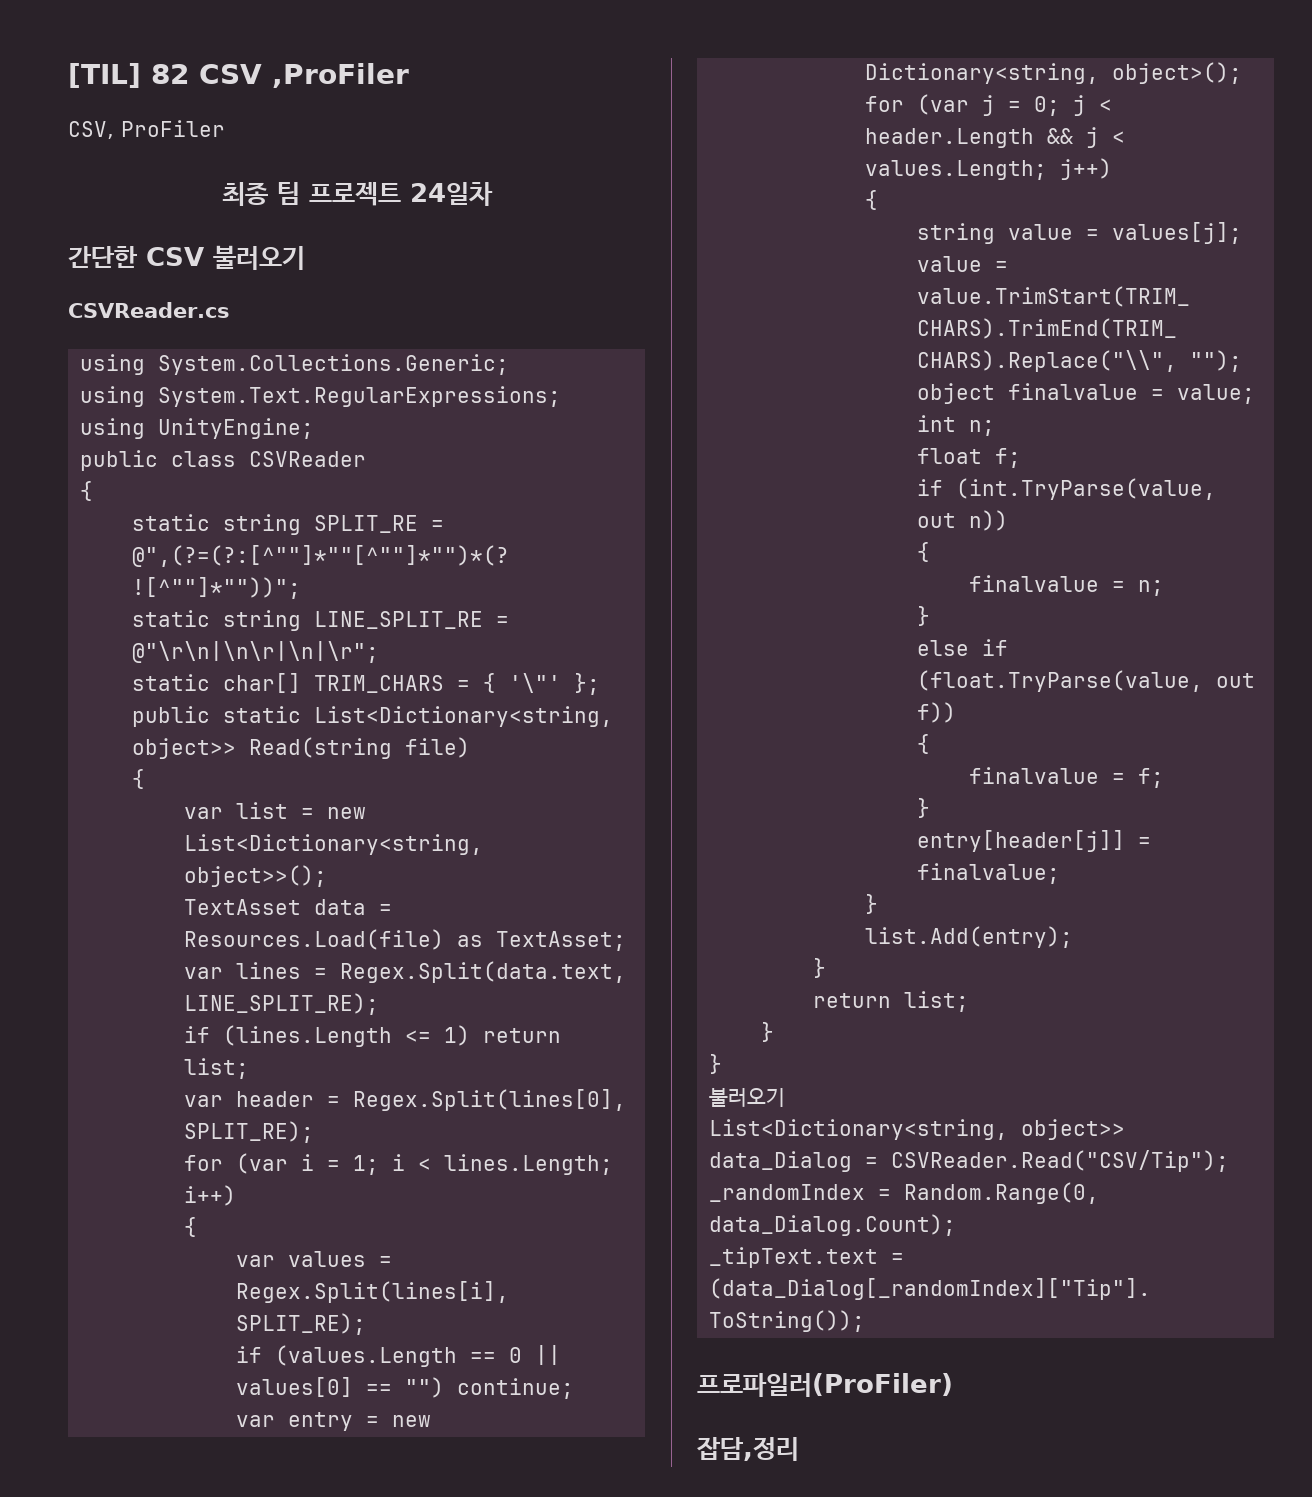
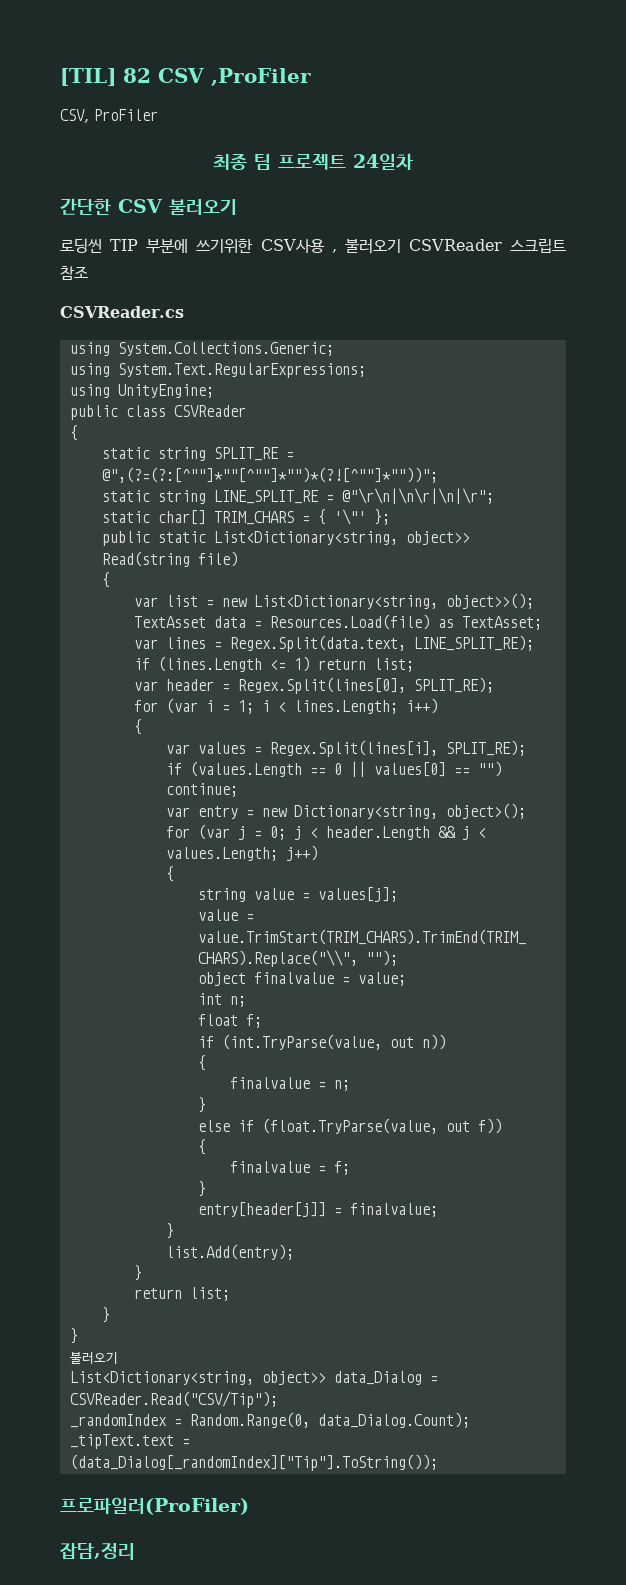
+ 로딩씬 TIP 부분에 쓰기위한 CSV사용 , 불러오기 CSVReader 스크립트 참조

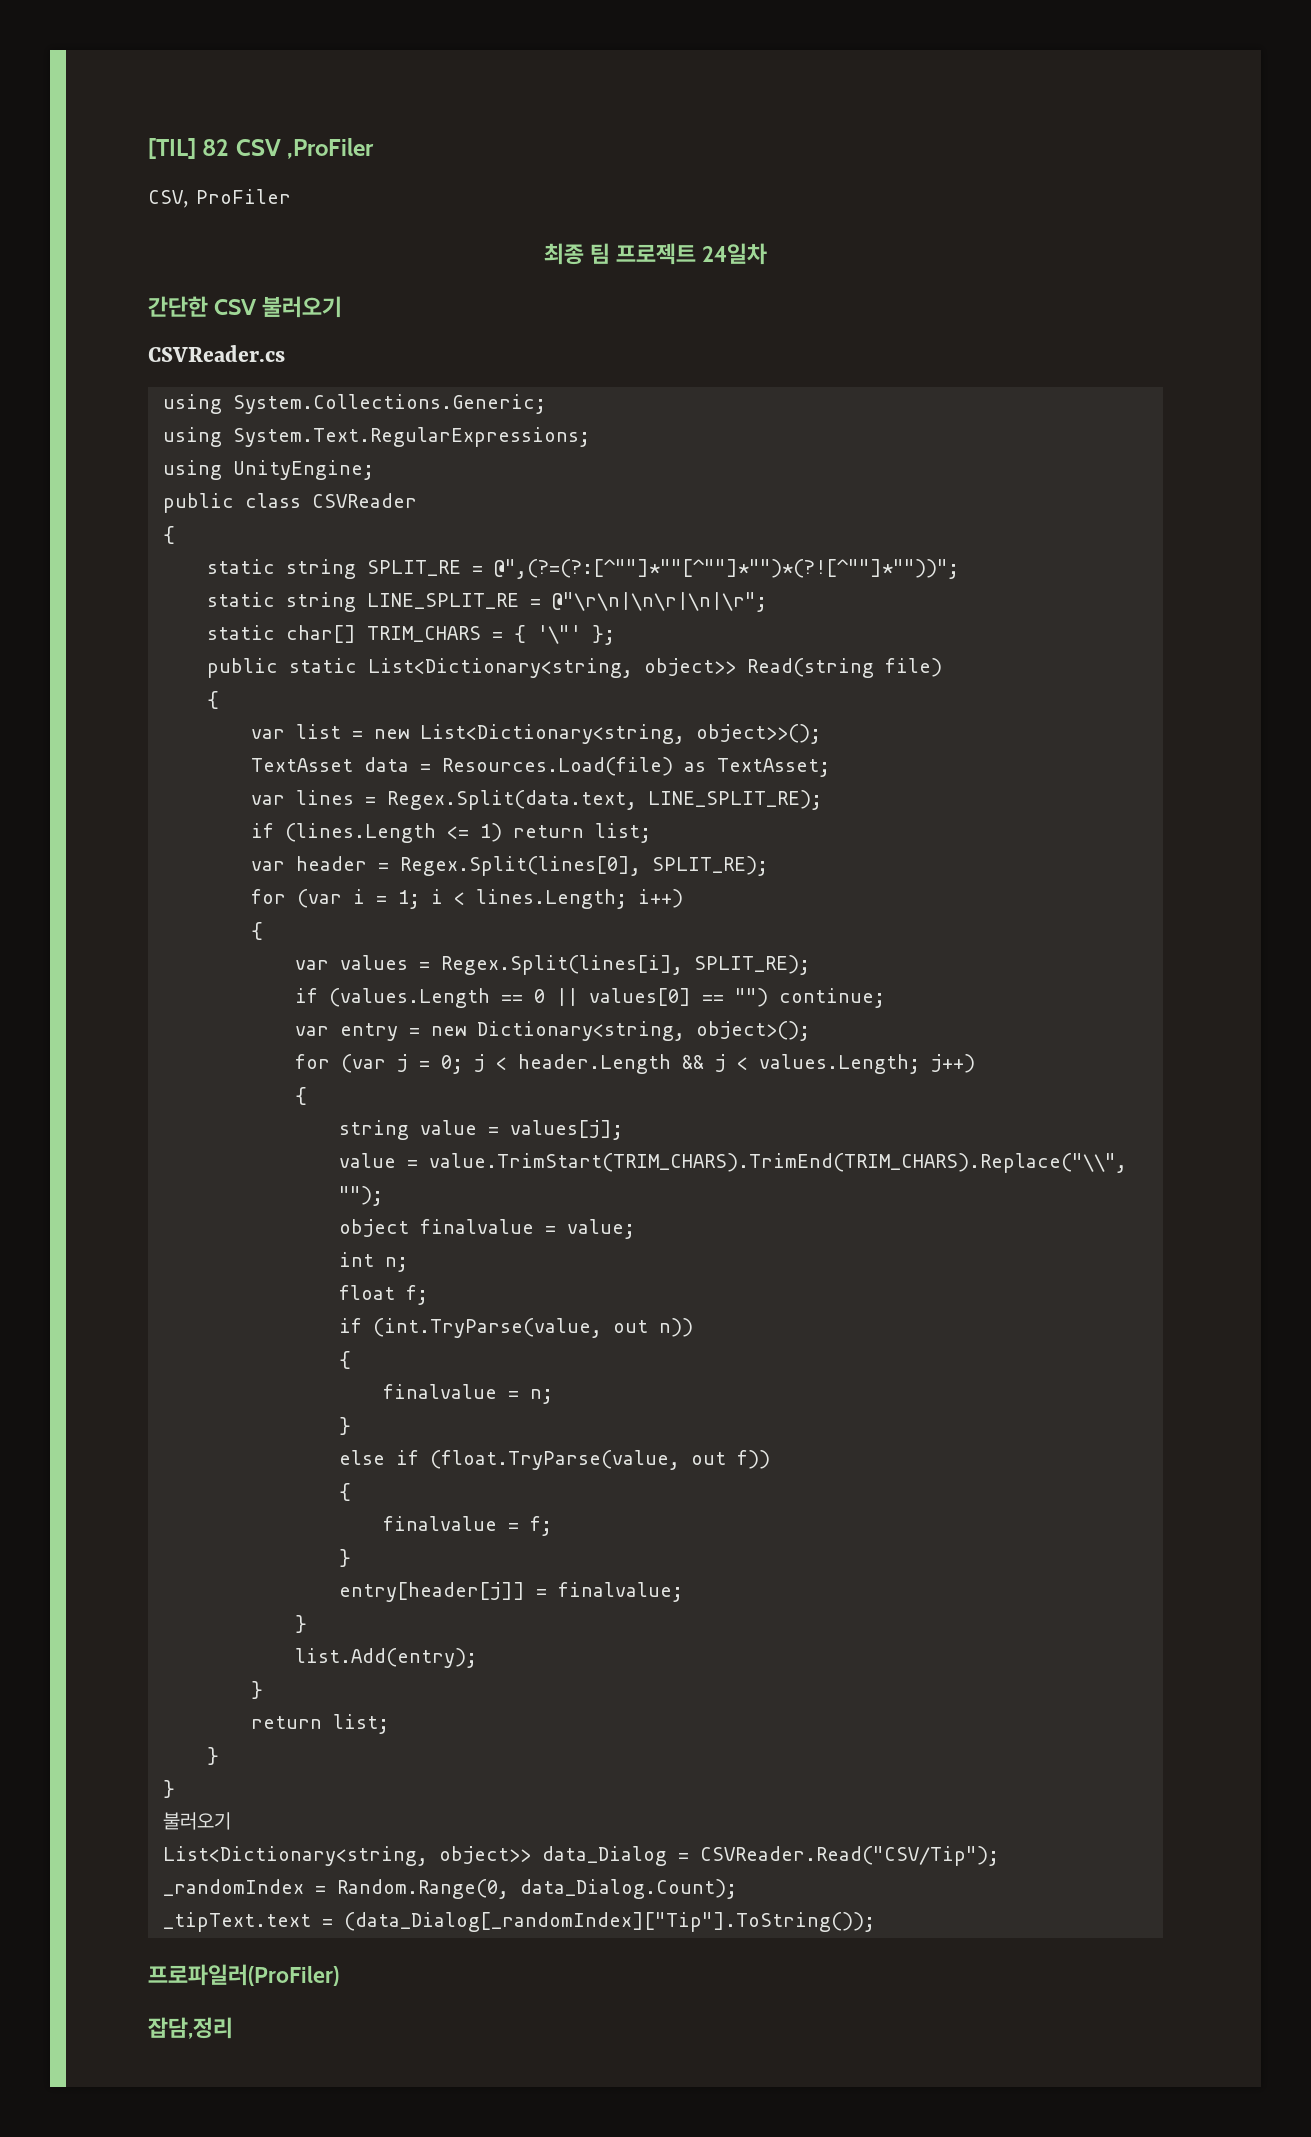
- 로딩씬 TIP 부분에 쓰기위한 CSV사용 , 불러오기 CSVReader 스크립트 참조

